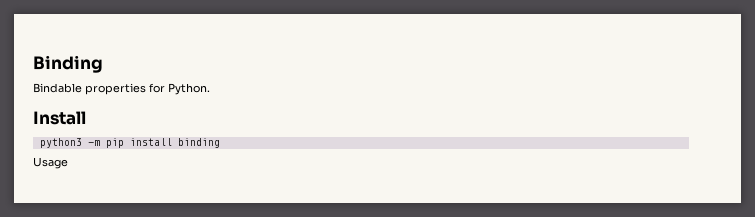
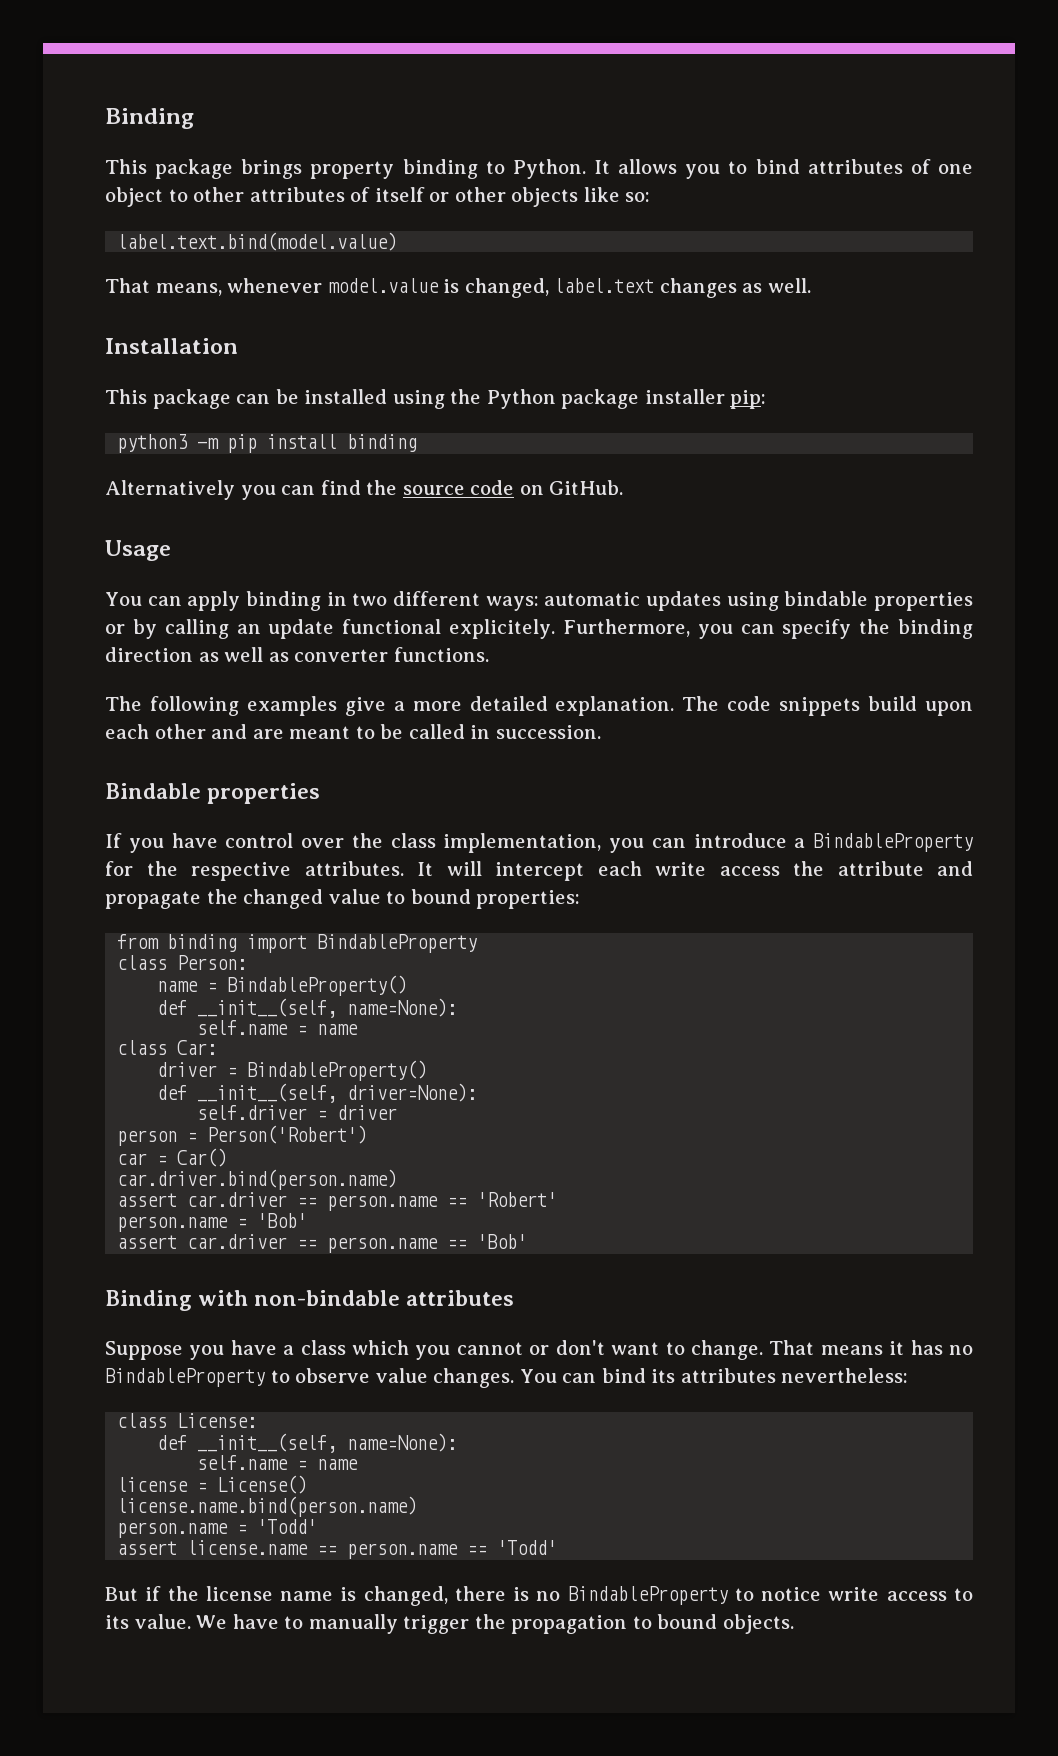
- Bindable properties for Python.
- Install
+ This package brings property binding to Python. It allows you to bind attributes of one object to other attributes of itself or other objects like so:
+ label.text.bind(model.value)
+ That means, whenever model.value is changed, label.text changes as well.
+ Installation
+ This package can be installed using the Python package installer pip:
+ Alternatively you can find the source code on GitHub.
  Usage
+ You can apply binding in two different ways: automatic updates using bindable properties or by calling an update functional explicitely. Furthermore, you can specify the binding direction as well as converter functions.
+ The following examples give a more detailed explanation. The code snippets build upon each other and are meant to be called in succession.
+ Bindable properties
+ If you have control over the class implementation, you can introduce a BindableProperty for the respective attributes. It will intercept each write access the attribute and propagate the changed value to bound properties:
+ from binding import BindableProperty
+ class Person:
+ name = BindableProperty()
+ def __init__(self, name=None):
+ self.name = name
+ class Car:
+ driver = BindableProperty()
+ def __init__(self, driver=None):
+ self.driver = driver
+ person = Person('Robert')
+ car = Car()
+ car.driver.bind(person.name)
+ assert car.driver == person.name == 'Robert'
+ person.name = 'Bob'
+ assert car.driver == person.name == 'Bob'
+ Binding with non-bindable attributes
+ Suppose you have a class which you cannot or don't want to change. That means it has no BindableProperty to observe value changes. You can bind its attributes nevertheless:
+ class License:
+ def __init__(self, name=None):
+ self.name = name
+ license = License()
+ license.name.bind(person.name)
+ person.name = 'Todd'
+ assert license.name == person.name == 'Todd'
+ But if the license name is changed, there is no BindableProperty to notice write access to its value. We have to manually trigger the propagation to bound objects.

